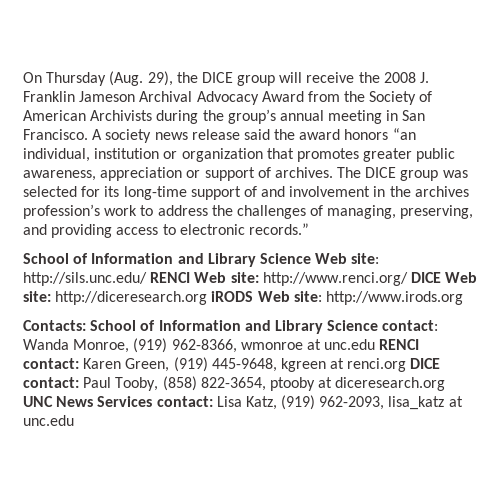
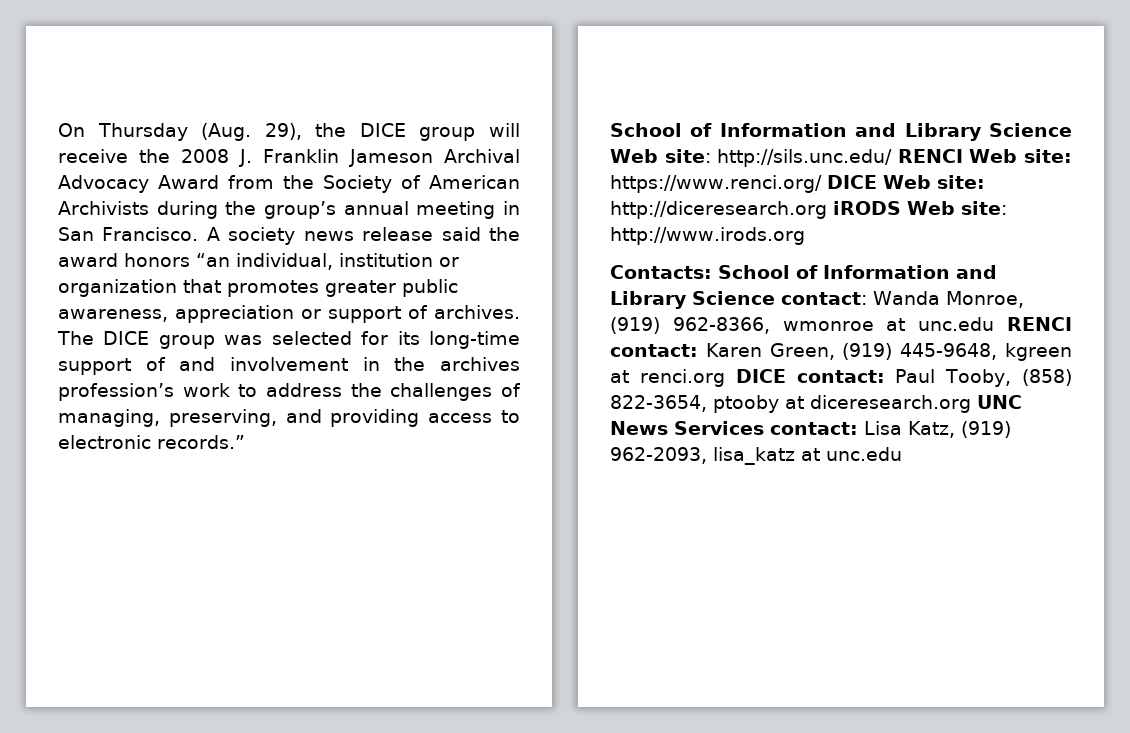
- School of Information and Library Science Web site: http://sils.unc.edu/ RENCI Web site: http://www.renci.org/ DICE Web site: http://diceresearch.org iRODS Web site: http://www.irods.org
+ School of Information and Library Science Web site: http://sils.unc.edu/ RENCI Web site: https://www.renci.org/ DICE Web site: http://diceresearch.org iRODS Web site: http://www.irods.org

